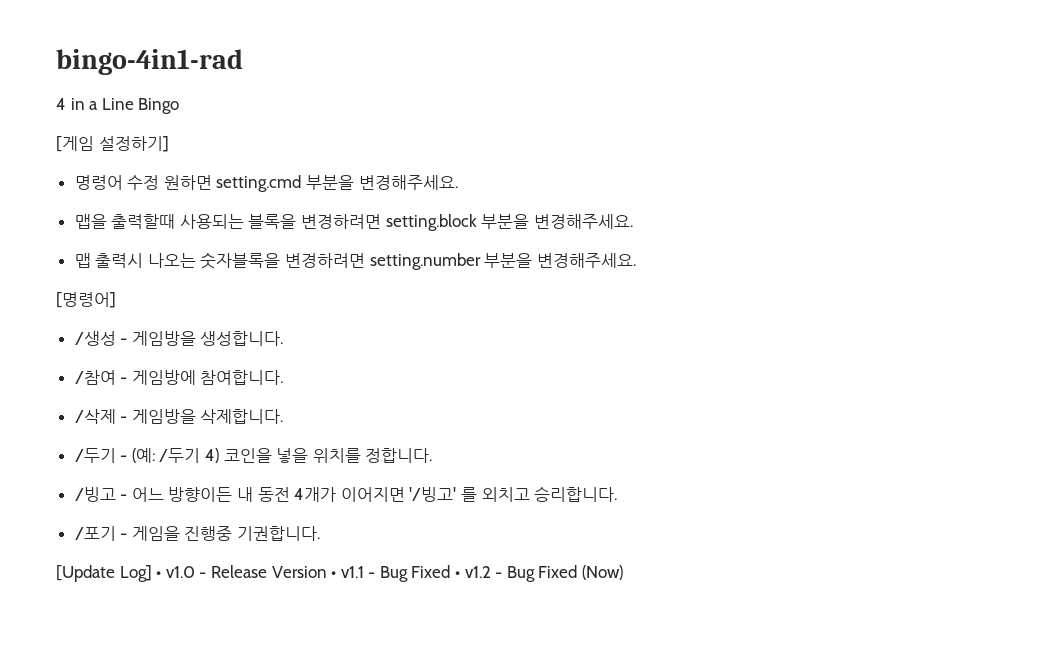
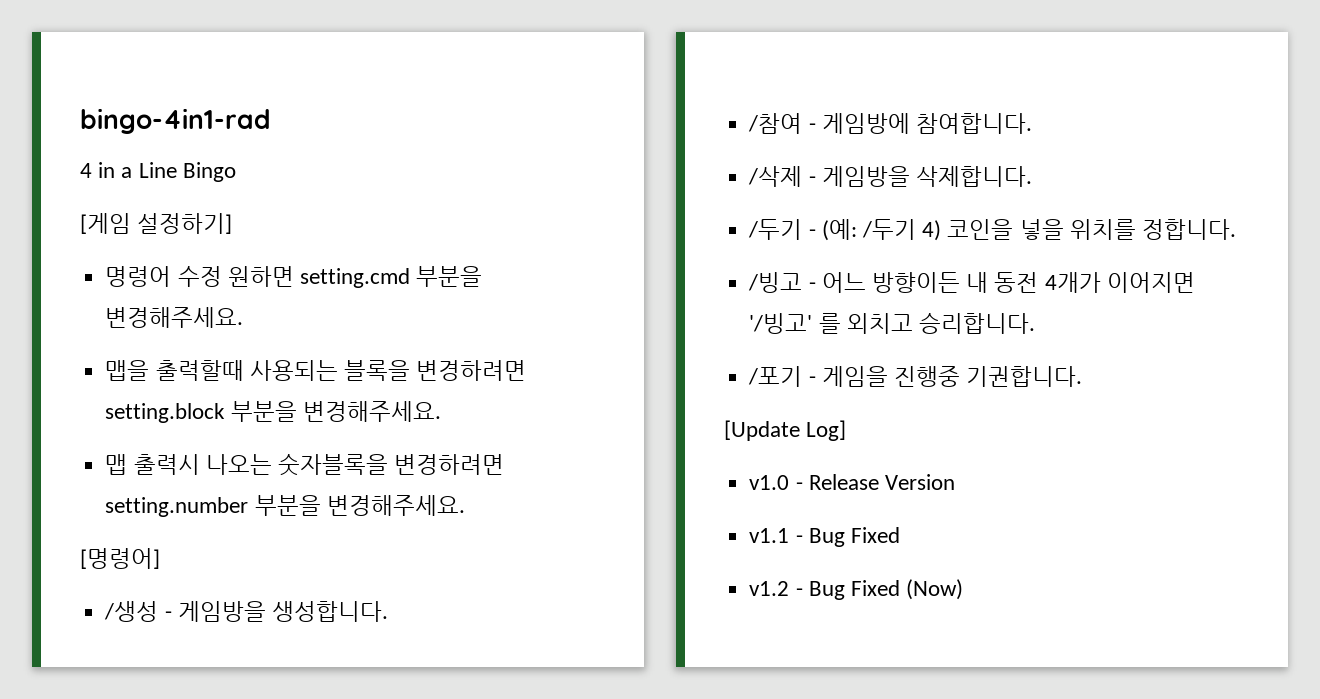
- [Update Log] • v1.0 - Release Version • v1.1 - Bug Fixed • v1.2 - Bug Fixed (Now)
+ [Update Log]
+ v1.0 - Release Version
+ v1.1 - Bug Fixed
+ v1.2 - Bug Fixed (Now)

